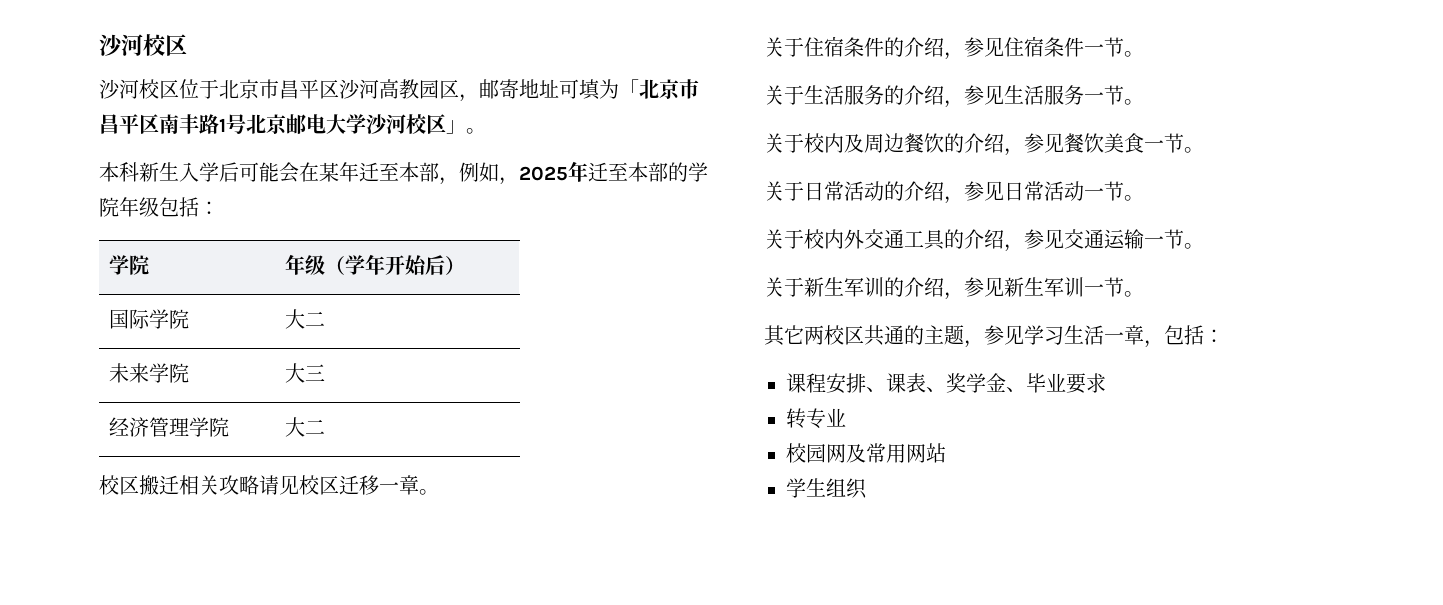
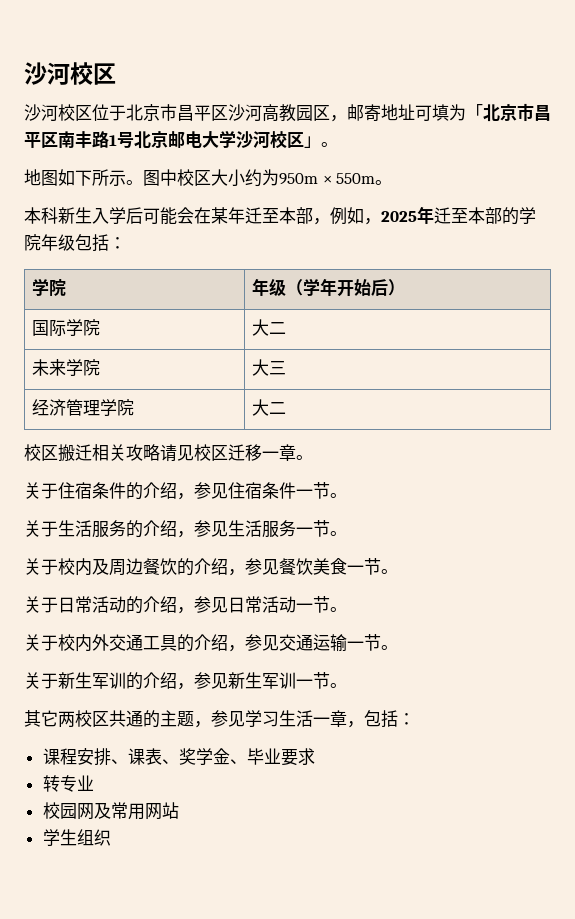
+ 地图如下所示。图中校区大小约为950m × 550m。

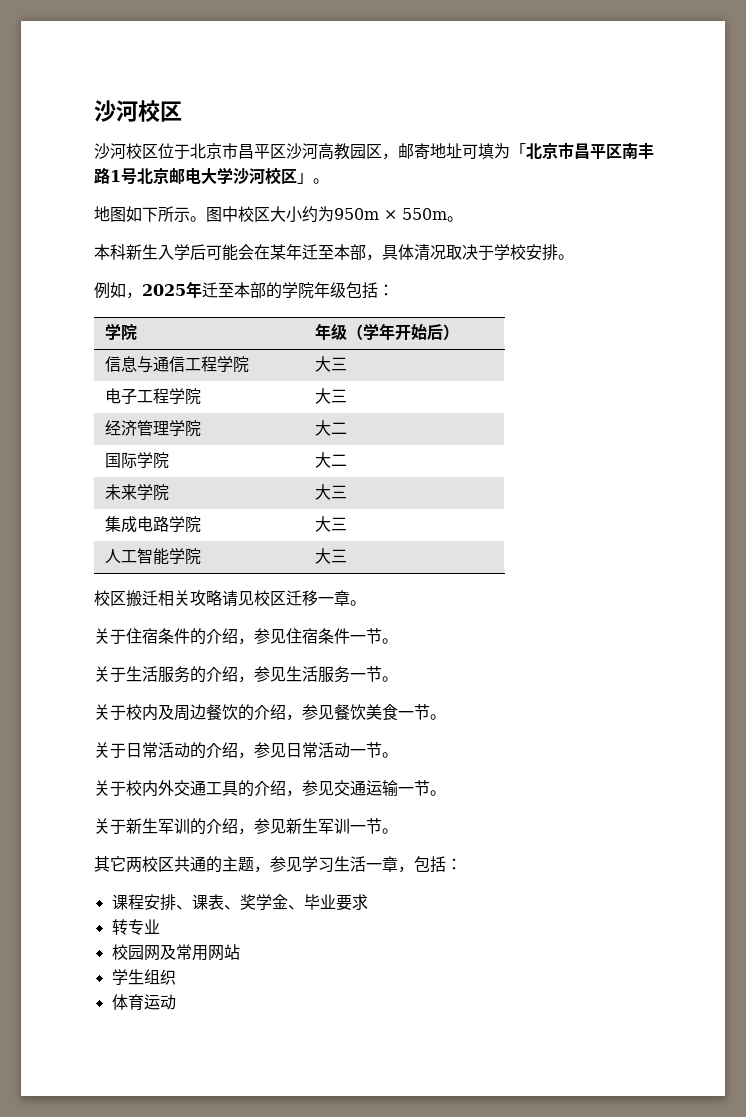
- 本科新生入学后可能会在某年迁至本部，例如，2025年迁至本部的学院年级包括：
+ 本科新生入学后可能会在某年迁至本部，具体清况取决于学校安排。
+ 例如，2025年迁至本部的学院年级包括：
+ 信息与通信工程学院 | 大三
+ 电子工程学院 | 大三
+ 经济管理学院 | 大二
- 经济管理学院 | 大二
+ 集成电路学院 | 大三
+ 人工智能学院 | 大三
+ 体育运动

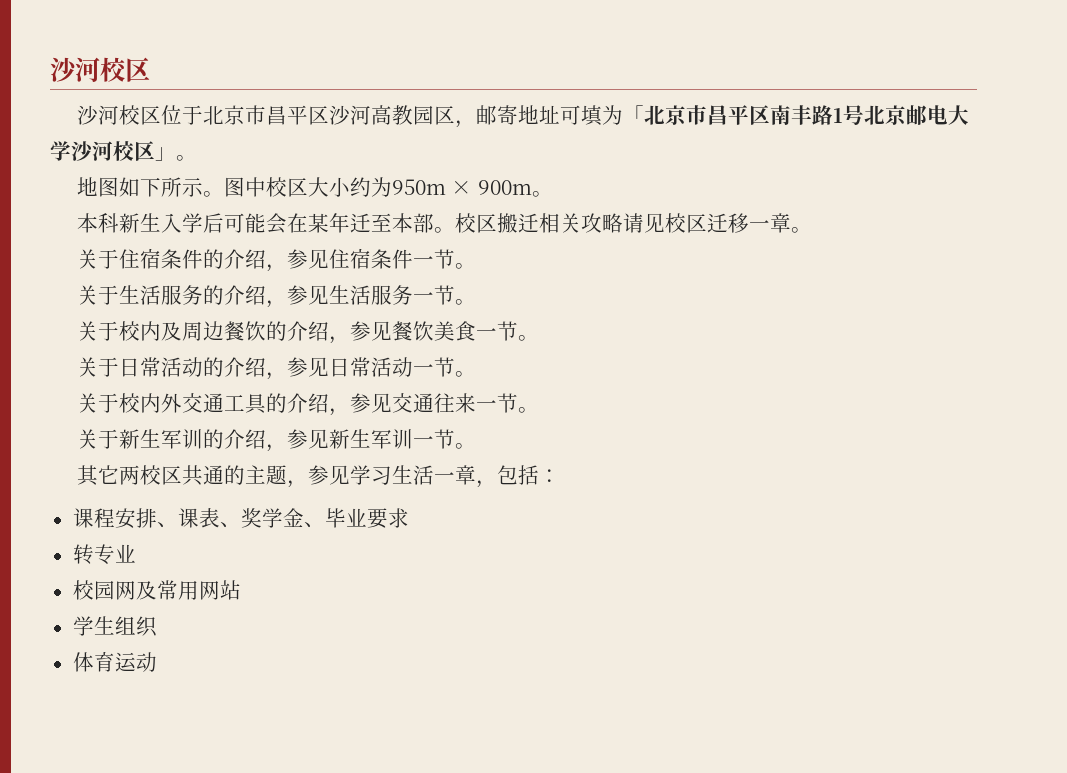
- 图中校区大小约为950m × 550m。
+ 图中校区大小约为950m × 900m。
- 本科新生入学后可能会在某年迁至本部，具体清况取决于学校安排。
- 例如，2025年迁至本部的学院年级包括：
- 学院 | 年级（学年开始后）
- 信息与通信工程学院 | 大三
- 电子工程学院 | 大三
- 经济管理学院 | 大二
- 国际学院 | 大二
- 未来学院 | 大三
- 集成电路学院 | 大三
- 人工智能学院 | 大三
- 校区搬迁相关攻略请见校区迁移一章。
+ 本科新生入学后可能会在某年迁至本部。校区搬迁相关攻略请见校区迁移一章。
- 关于校内外交通工具的介绍，参见交通运输一节。
+ 关于校内外交通工具的介绍，参见交通往来一节。

